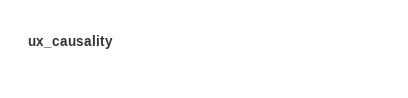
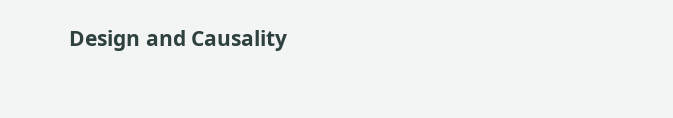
- ux_causality
+ Design and Causality

